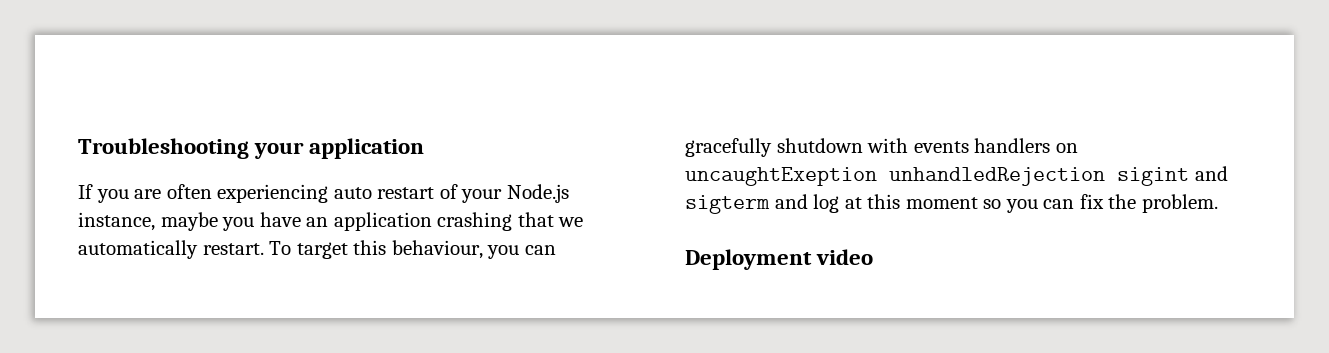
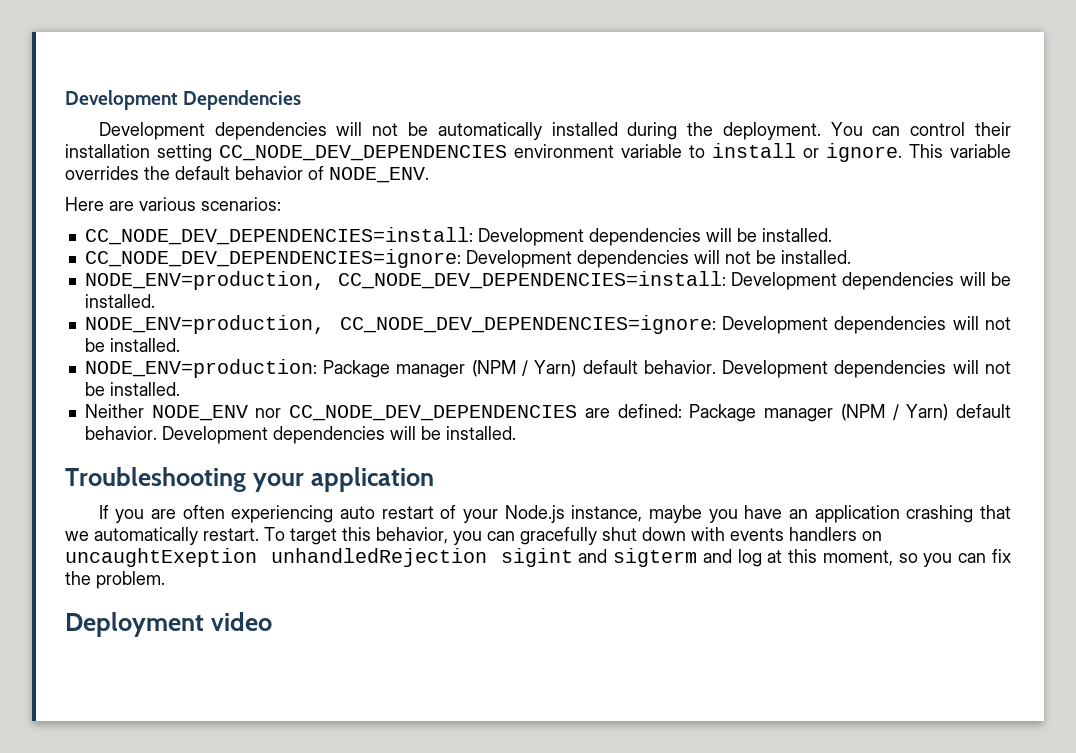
+ Development Dependencies
+ Development dependencies will not be automatically installed during the deployment. You can control their installation setting CC_NODE_DEV_DEPENDENCIES environment variable to install or ignore. This variable overrides the default behavior of NODE_ENV.
+ Here are various scenarios:
+ CC_NODE_DEV_DEPENDENCIES=install: Development dependencies will be installed.
+ CC_NODE_DEV_DEPENDENCIES=ignore: Development dependencies will not be installed.
+ NODE_ENV=production, CC_NODE_DEV_DEPENDENCIES=install: Development dependencies will be installed.
+ NODE_ENV=production, CC_NODE_DEV_DEPENDENCIES=ignore: Development dependencies will not be installed.
+ NODE_ENV=production: Package manager (NPM / Yarn) default behavior. Development dependencies will not be installed.
+ Neither NODE_ENV nor CC_NODE_DEV_DEPENDENCIES are defined: Package manager (NPM / Yarn) default behavior. Development dependencies will be installed.
- To target this behaviour, you can gracefully shutdown with events handlers on uncaughtExeption unhandledRejection sigint and sigterm and log at this moment so you can fix the problem.
+ To target this behavior, you can gracefully shut down with events handlers on uncaughtExeption unhandledRejection sigint and sigterm and log at this moment, so you can fix the problem.

